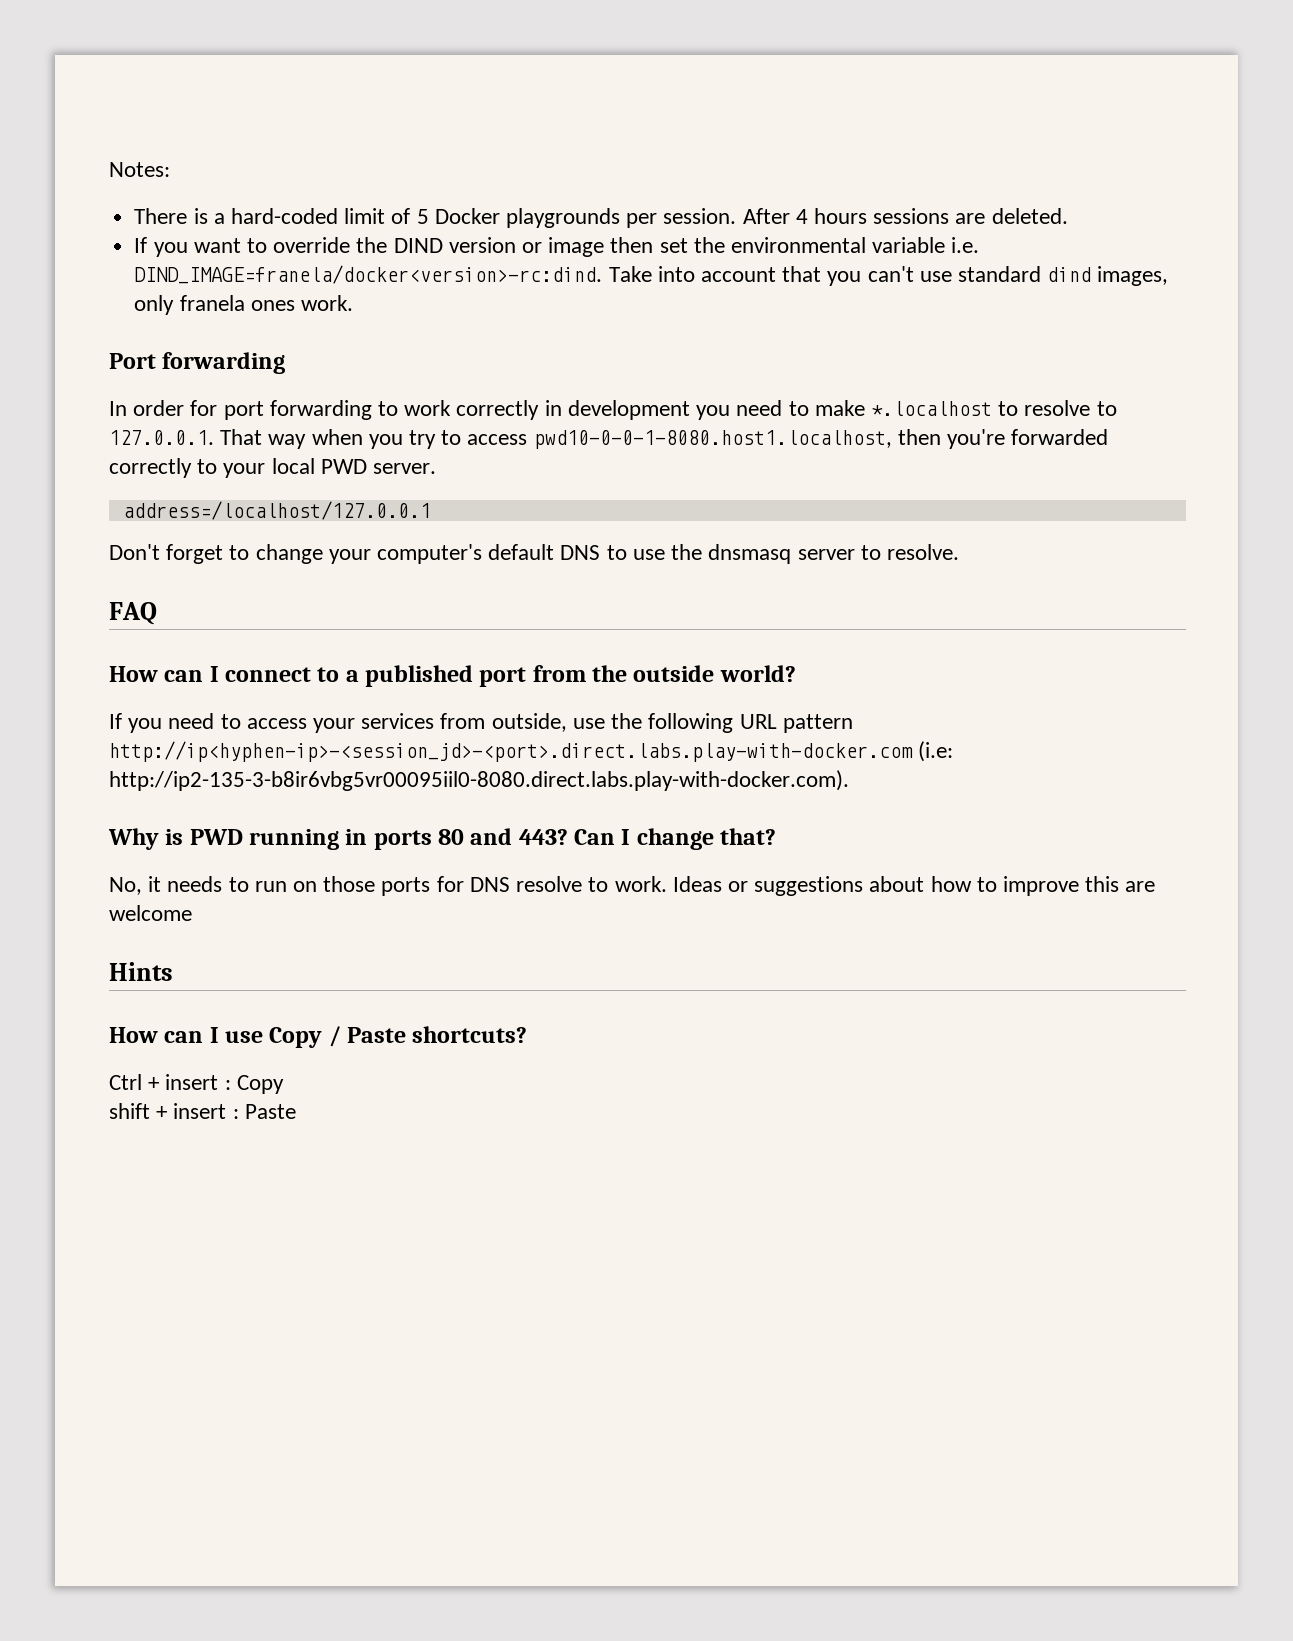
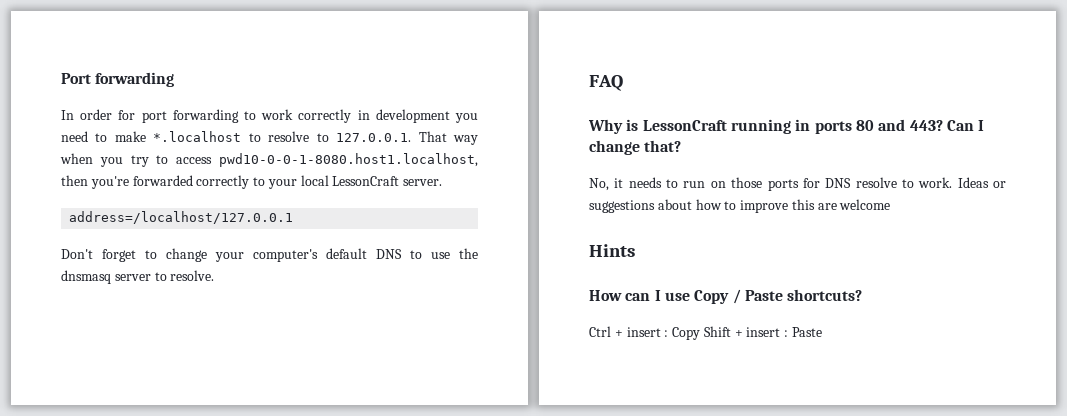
- Notes:
- There is a hard-coded limit of 5 Docker playgrounds per session. After 4 hours sessions are deleted.
- If you want to override the DIND version or image then set the environmental variable i.e. DIND_IMAGE=franela/docker<version>-rc:dind. Take into account that you can't use standard dind images, only franela ones work.
- In order for port forwarding to work correctly in development you need to make *.localhost to resolve to 127.0.0.1. That way when you try to access pwd10-0-0-1-8080.host1.localhost, then you're forwarded correctly to your local PWD server.
+ In order for port forwarding to work correctly in development you need to make *.localhost to resolve to 127.0.0.1. That way when you try to access pwd10-0-0-1-8080.host1.localhost, then you're forwarded correctly to your local LessonCraft server.
- How can I connect to a published port from the outside world?
- If you need to access your services from outside, use the following URL pattern http://ip<hyphen-ip>-<session_jd>-<port>.direct.labs.play-with-docker.com (i.e: http://ip2-135-3-b8ir6vbg5vr00095iil0-8080.direct.labs.play-with-docker.com).
- Why is PWD running in ports 80 and 443?
+ Why is LessonCraft running in ports 80 and 443?
- Ctrl + insert : Copy
- shift + insert : Paste
+ Ctrl + insert : Copy Shift + insert : Paste

